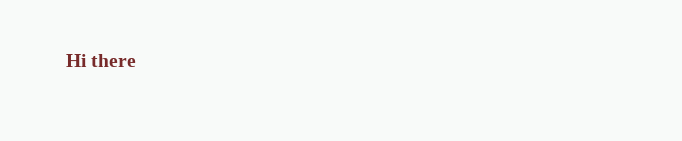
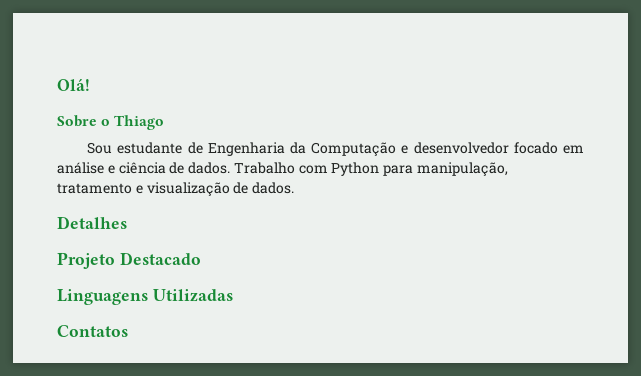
- Hi there
+ Olá!
+ Sobre o Thiago
+ Sou estudante de Engenharia da Computação e desenvolvedor focado em análise e ciência de dados. Trabalho com Python para manipulação, tratamento e visualização de dados.
+ Detalhes
+ Projeto Destacado
+ Linguagens Utilizadas
+ Contatos

